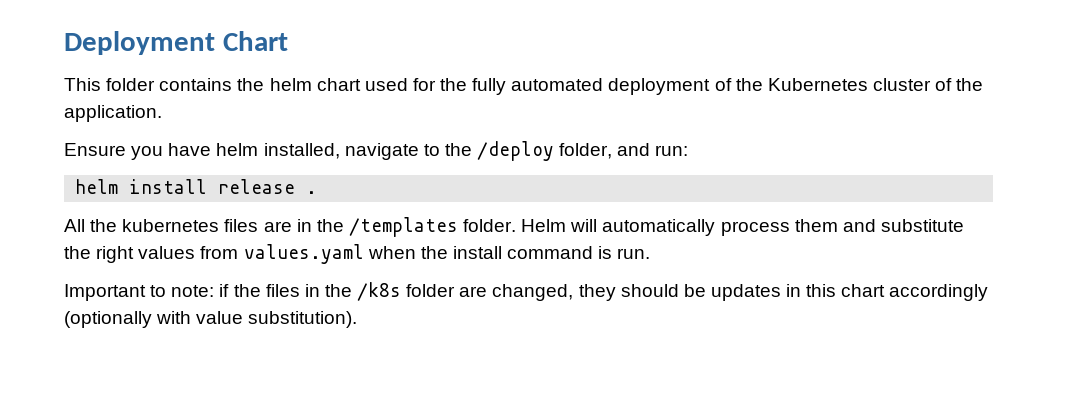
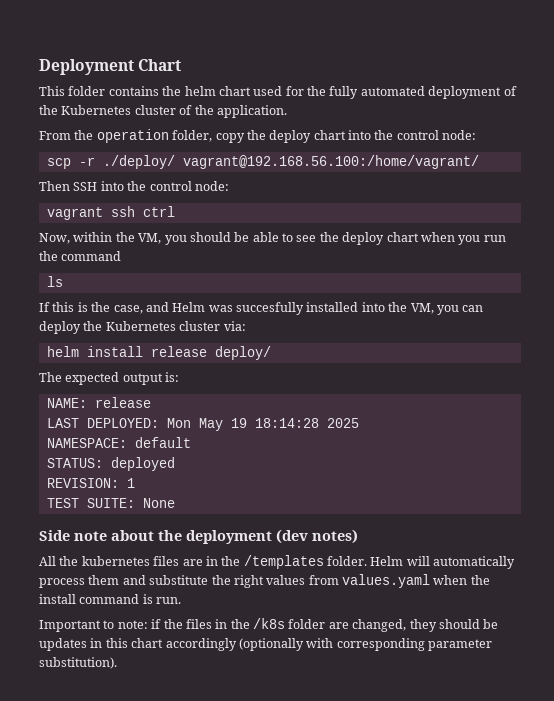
- Ensure you have helm installed, navigate to the /deploy folder, and run:
- helm install release .
+ From the operation folder, copy the deploy chart into the control node:
+ scp -r ./deploy/ vagrant@192.168.56.100:/home/vagrant/
+ Then SSH into the control node:
+ vagrant ssh ctrl
+ Now, within the VM, you should be able to see the deploy chart when you run the command
+ ls
+ If this is the case, and Helm was succesfully installed into the VM, you can deploy the Kubernetes cluster via:
+ helm install release deploy/
+ The expected output is:
+ NAME: release
+ LAST DEPLOYED: Mon May 19 18:14:28 2025
+ NAMESPACE: default
+ STATUS: deployed
+ REVISION: 1
+ TEST SUITE: None
+ Side note about the deployment (dev notes)
- Important to note: if the files in the /k8s folder are changed, they should be updates in this chart accordingly (optionally with value substitution).
+ Important to note: if the files in the /k8s folder are changed, they should be updates in this chart accordingly (optionally with corresponding parameter substitution).

